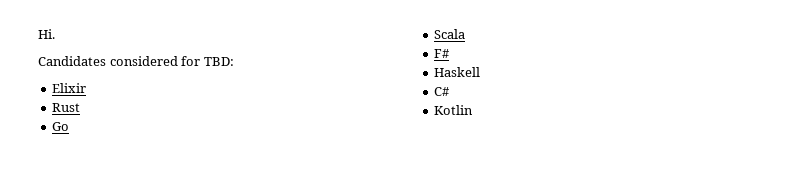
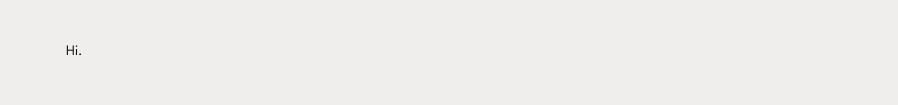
- Candidates considered for TBD:
- Elixir
- Rust
- Go
- Scala
- F#
- Haskell
- C#
- Kotlin

